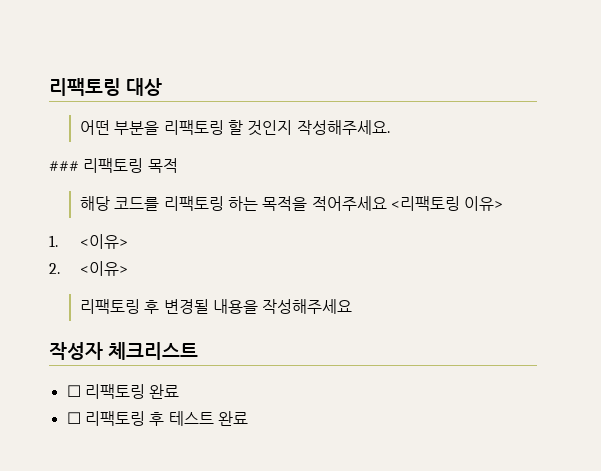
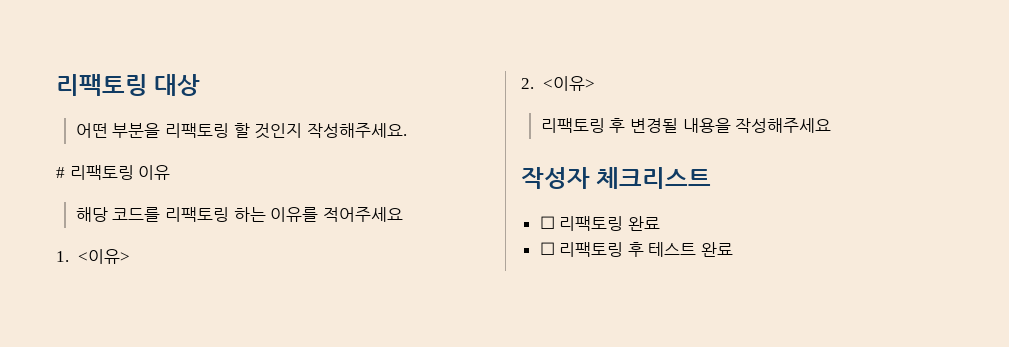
- ### 리팩토링 목적
+ # 리팩토링 이유
- 해당 코드를 리팩토링 하는 목적을 적어주세요 <리팩토링 이유>
+ 해당 코드를 리팩토링 하는 이유를 적어주세요

